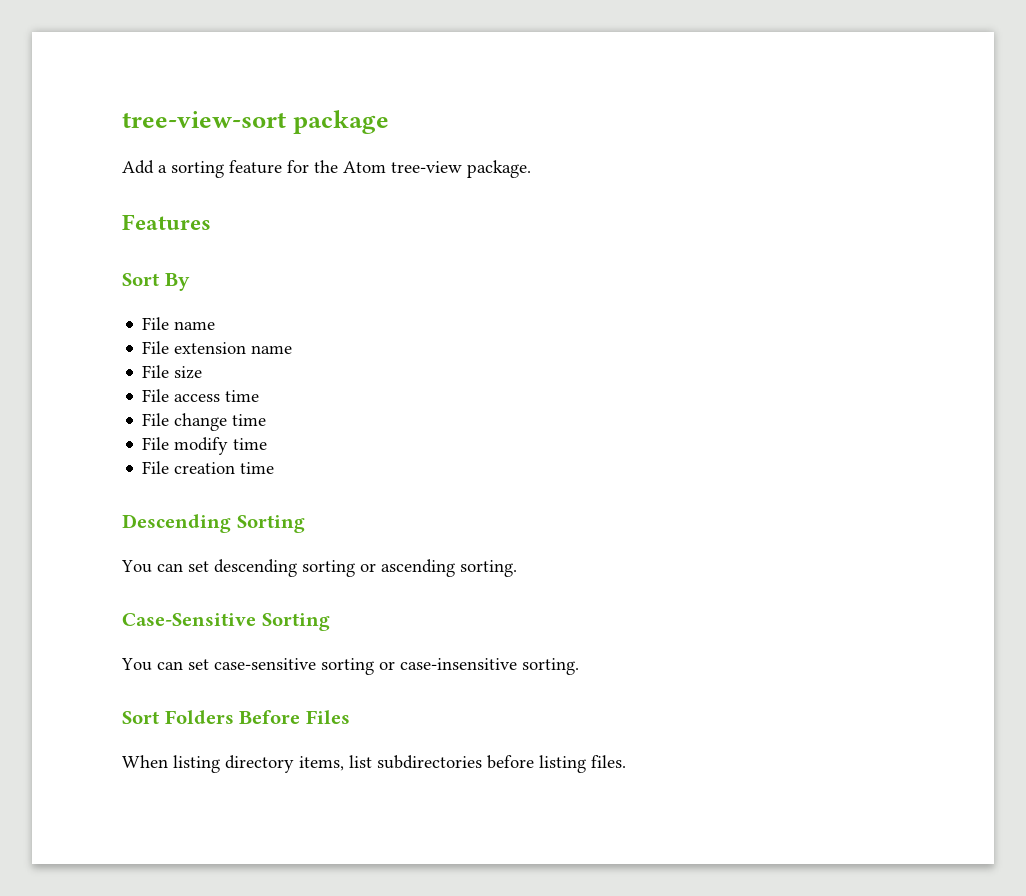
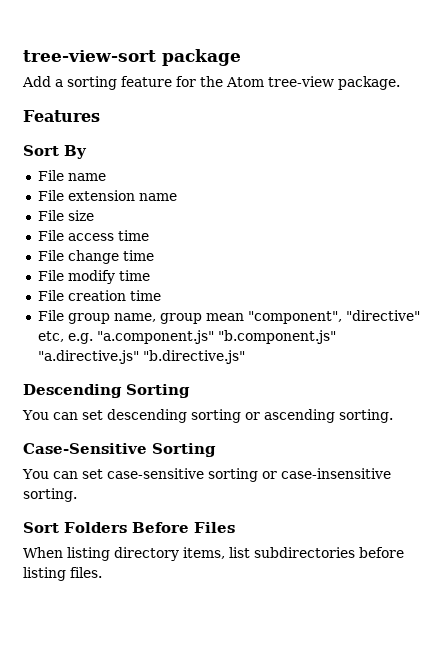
+ File group name, group mean "component", "directive" etc, e.g. "a.component.js" "b.component.js" "a.directive.js" "b.directive.js"

